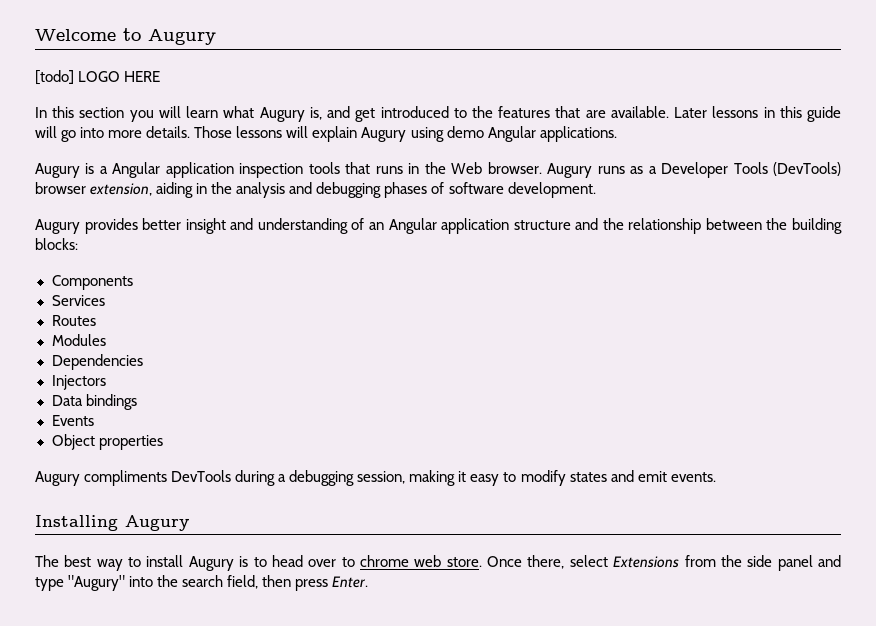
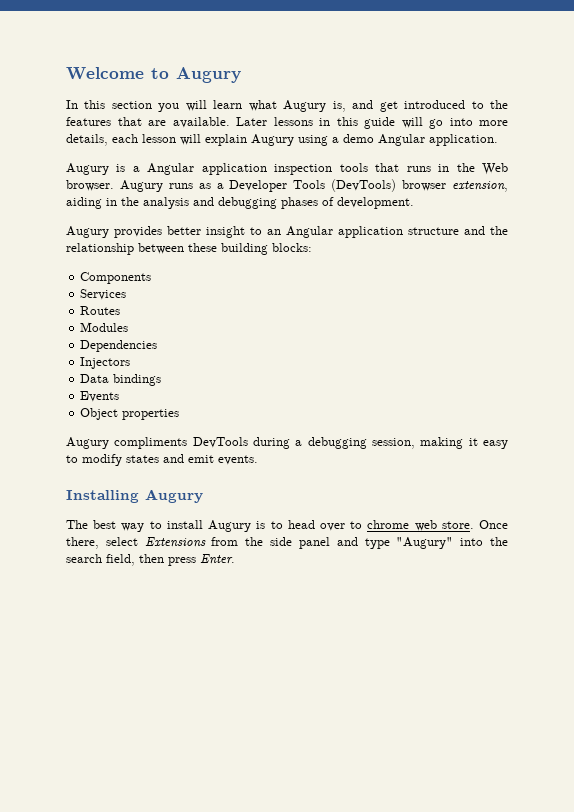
- [todo] LOGO HERE
- Later lessons in this guide will go into more details. Those lessons will explain Augury using demo Angular applications.
+ Later lessons in this guide will go into more details, each lesson will explain Augury using a demo Angular application.
- Augury runs as a Developer Tools (DevTools) browser extension, aiding in the analysis and debugging phases of software development.
+ Augury runs as a Developer Tools (DevTools) browser extension, aiding in the analysis and debugging phases of development.
- Augury provides better insight and understanding of an Angular application structure and the relationship between the building blocks:
+ Augury provides better insight to an Angular application structure and the relationship between these building blocks:

